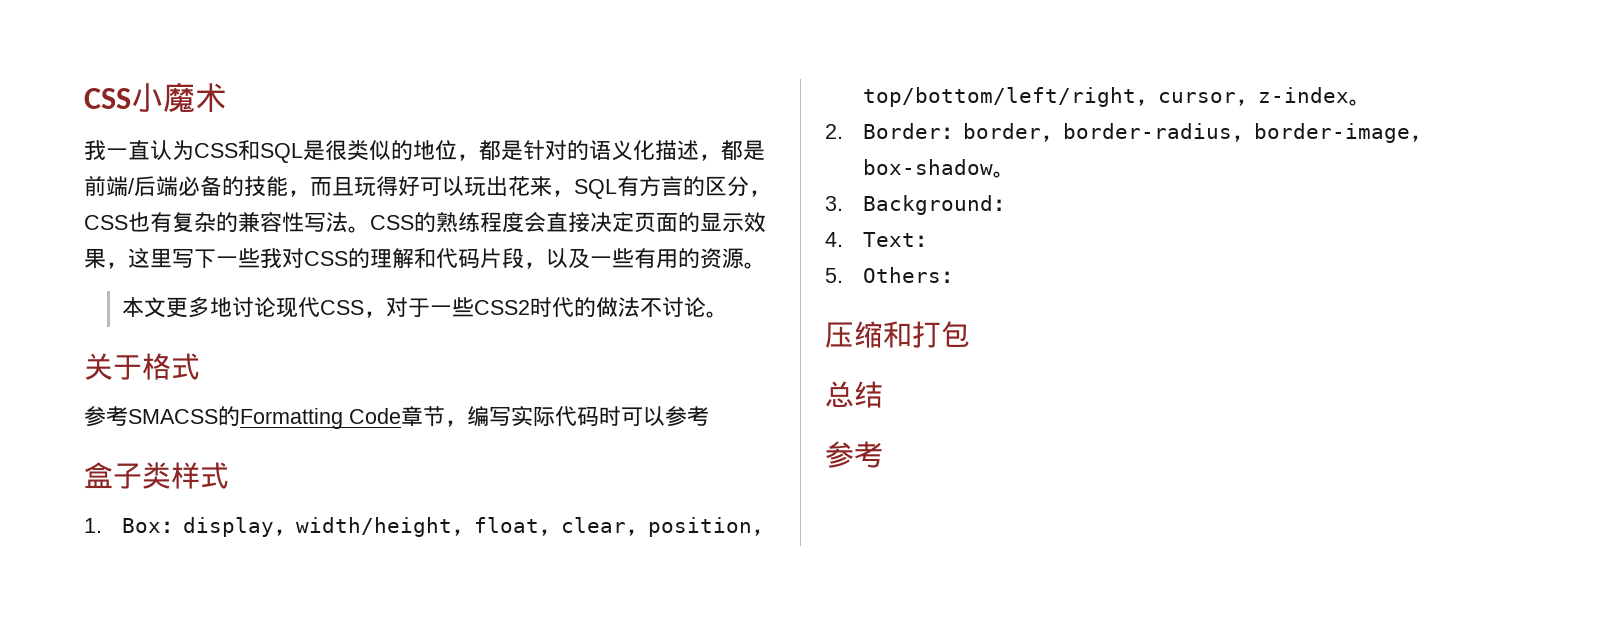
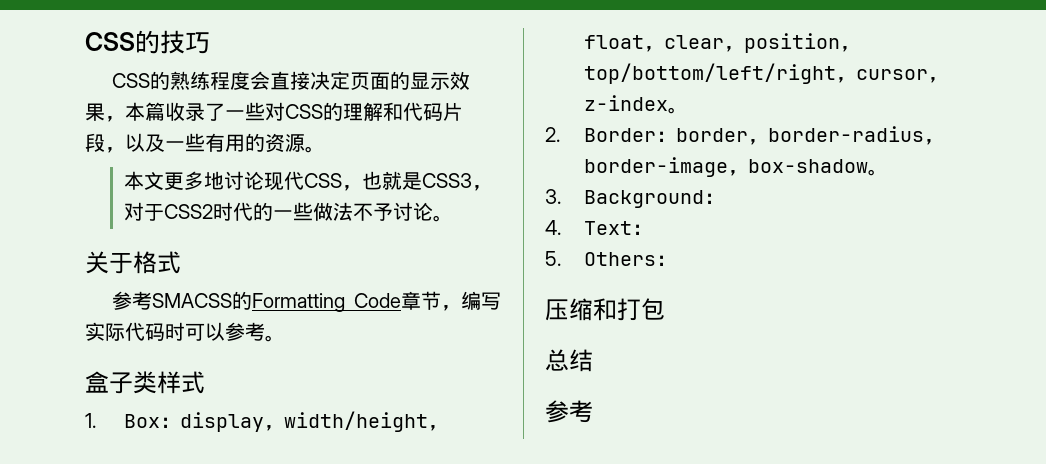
- CSS小魔术
- 我一直认为CSS和SQL是很类似的地位，都是针对的语义化描述，都是前端/后端必备的技能，而且玩得好可以玩出花来，SQL有方言的区分，CSS也有复杂的兼容性写法。CSS的熟练程度会直接决定页面的显示效果，这里写下一些我对CSS的理解和代码片段，以及一些有用的资源。
+ CSS的技巧
+ CSS的熟练程度会直接决定页面的显示效果，本篇收录了一些对CSS的理解和代码片段，以及一些有用的资源。
- 本文更多地讨论现代CSS，对于一些CSS2时代的做法不讨论。
+ 本文更多地讨论现代CSS，也就是CSS3，对于CSS2时代的一些做法不予讨论。
- 参考SMACSS的Formatting Code章节，编写实际代码时可以参考
+ 参考SMACSS的Formatting Code章节，编写实际代码时可以参考。

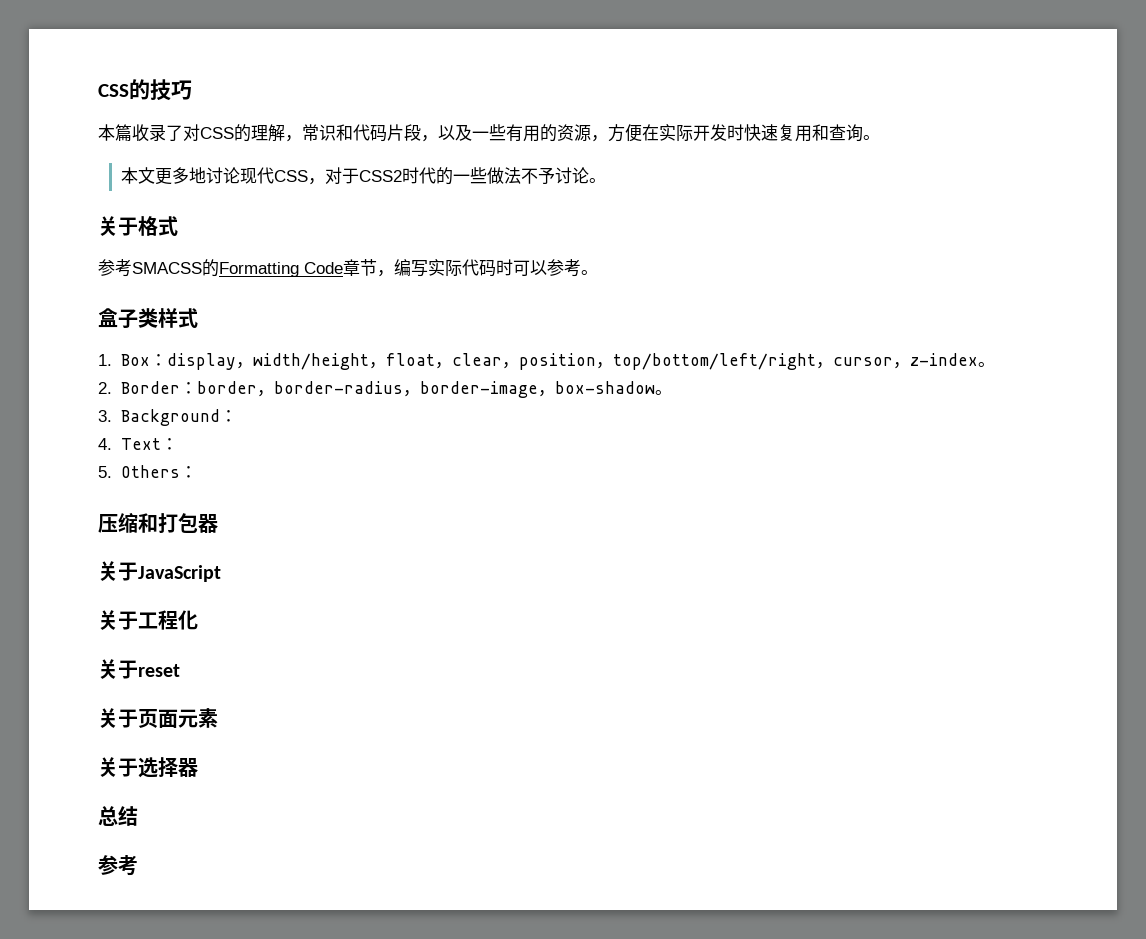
- CSS的熟练程度会直接决定页面的显示效果，本篇收录了一些对CSS的理解和代码片段，以及一些有用的资源。
+ 本篇收录了对CSS的理解，常识和代码片段，以及一些有用的资源，方便在实际开发时快速复用和查询。
- 本文更多地讨论现代CSS，也就是CSS3，对于CSS2时代的一些做法不予讨论。
+ 本文更多地讨论现代CSS，对于CSS2时代的一些做法不予讨论。
- 压缩和打包
+ 压缩和打包器
+ 关于JavaScript
+ 关于工程化
+ 关于reset
+ 关于页面元素
+ 关于选择器

